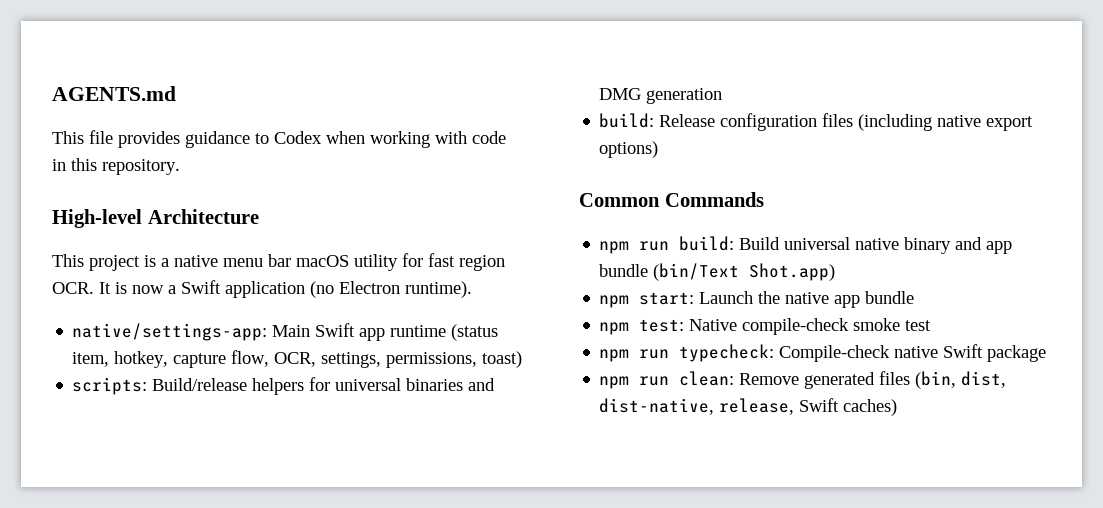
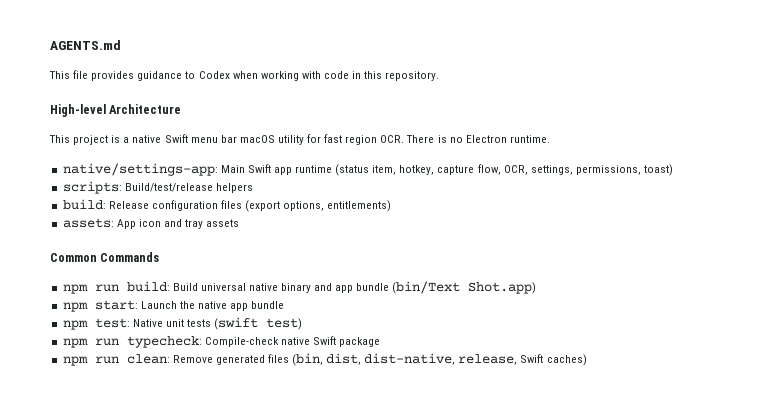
- This project is a native menu bar macOS utility for fast region OCR. It is now a Swift application (no Electron runtime).
+ This project is a native Swift menu bar macOS utility for fast region OCR. There is no Electron runtime.
- scripts: Build/release helpers for universal binaries and DMG generation
- build: Release configuration files (including native export options)
+ scripts: Build/test/release helpers
+ build: Release configuration files (export options, entitlements)
+ assets: App icon and tray assets
- npm test: Native compile-check smoke test
+ npm test: Native unit tests (swift test)

